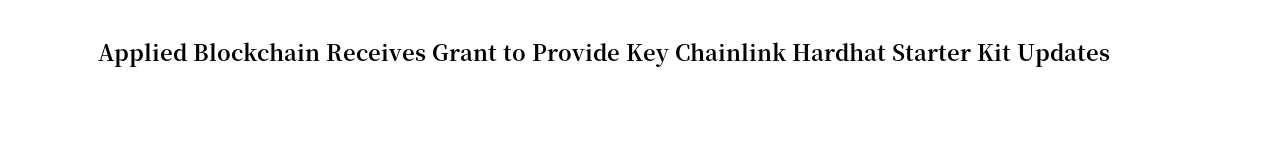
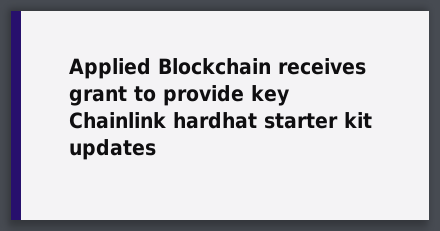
- Applied Blockchain Receives Grant to Provide Key Chainlink Hardhat Starter Kit Updates
+ Applied Blockchain receives grant to provide key Chainlink hardhat starter kit updates

